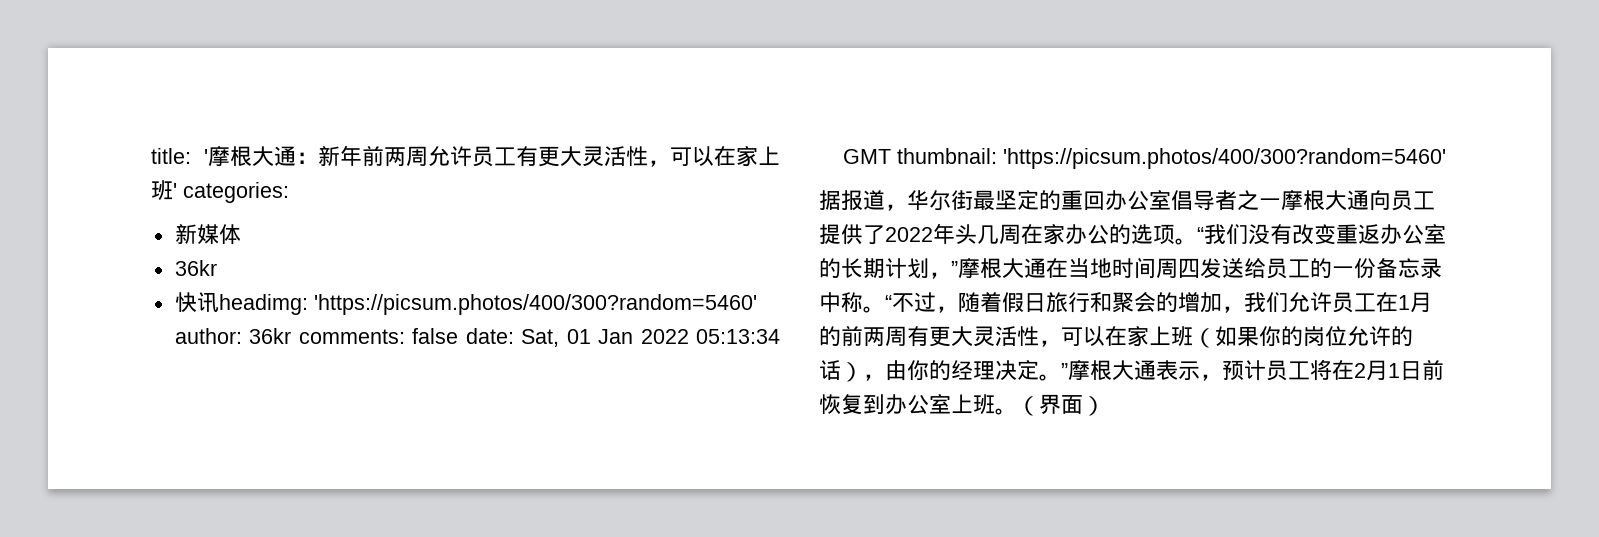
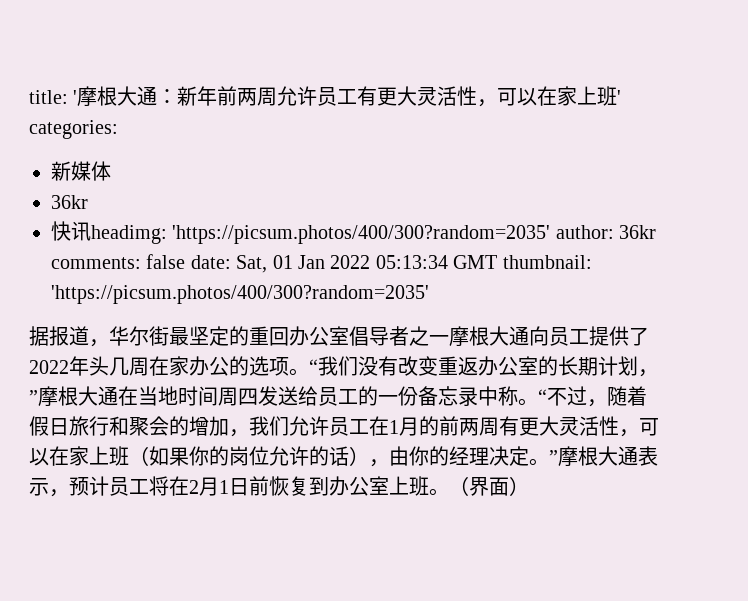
- 快讯headimg: 'https://picsum.photos/400/300?random=5460' author: 36kr comments: false date: Sat, 01 Jan 2022 05:13:34 GMT thumbnail: 'https://picsum.photos/400/300?random=5460'
+ 快讯headimg: 'https://picsum.photos/400/300?random=2035' author: 36kr comments: false date: Sat, 01 Jan 2022 05:13:34 GMT thumbnail: 'https://picsum.photos/400/300?random=2035'

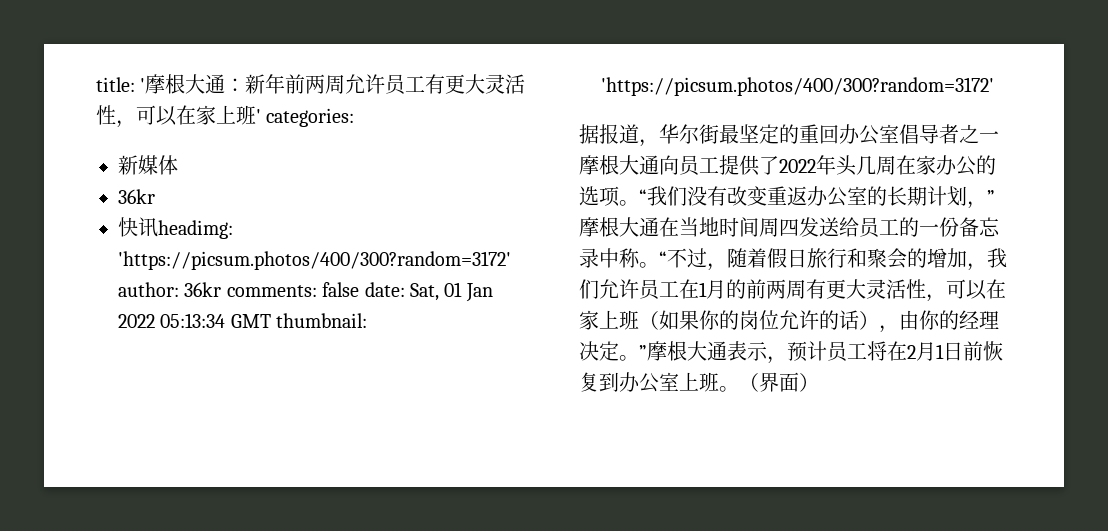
- 快讯headimg: 'https://picsum.photos/400/300?random=2035' author: 36kr comments: false date: Sat, 01 Jan 2022 05:13:34 GMT thumbnail: 'https://picsum.photos/400/300?random=2035'
+ 快讯headimg: 'https://picsum.photos/400/300?random=3172' author: 36kr comments: false date: Sat, 01 Jan 2022 05:13:34 GMT thumbnail: 'https://picsum.photos/400/300?random=3172'

